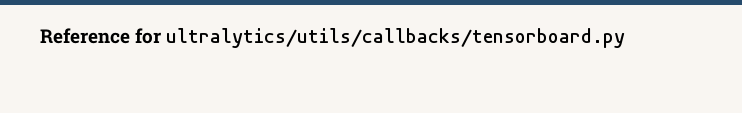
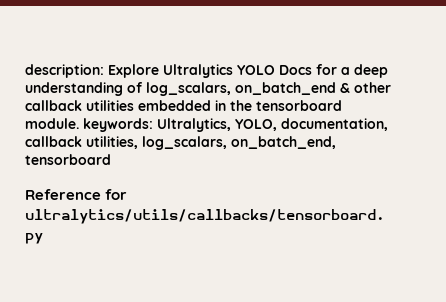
+ description: Explore Ultralytics YOLO Docs for a deep understanding of log_scalars, on_batch_end & other callback utilities embedded in the tensorboard module. keywords: Ultralytics, YOLO, documentation, callback utilities, log_scalars, on_batch_end, tensorboard

